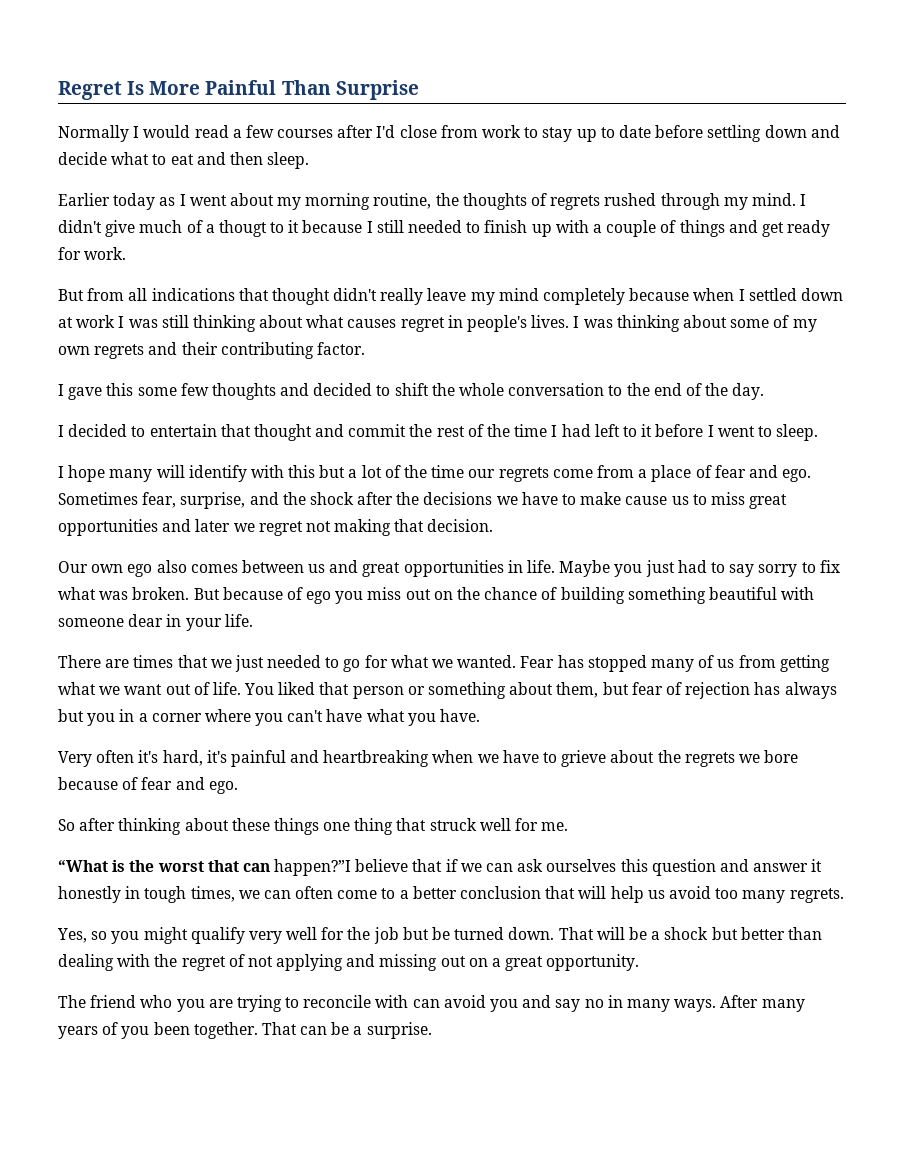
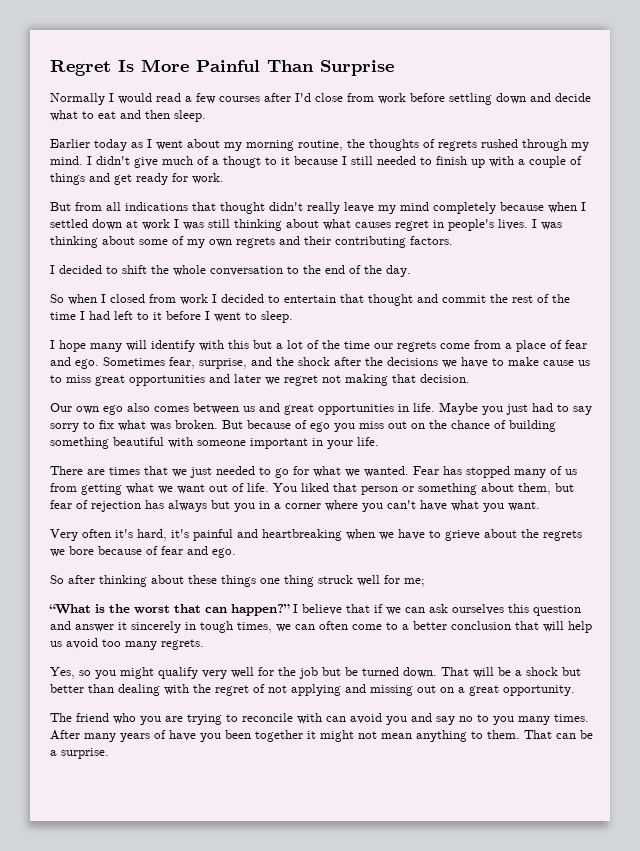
- Normally I would read a few courses after I'd close from work to stay up to date before settling down and decide what to eat and then sleep.
+ Normally I would read a few courses after I'd close from work before settling down and decide what to eat and then sleep.
- I was thinking about some of my own regrets and their contributing factor.
- I gave this some few thoughts and decided to shift the whole conversation to the end of the day.
+ I was thinking about some of my own regrets and their contributing factors.
+ I decided to shift the whole conversation to the end of the day.
- I decided to entertain that thought and commit the rest of the time I had left to it before I went to sleep.
+ So when I closed from work I decided to entertain that thought and commit the rest of the time I had left to it before I went to sleep.
- But because of ego you miss out on the chance of building something beautiful with someone dear in your life.
+ But because of ego you miss out on the chance of building something beautiful with someone important in your life.
- You liked that person or something about them, but fear of rejection has always but you in a corner where you can't have what you have.
+ You liked that person or something about them, but fear of rejection has always but you in a corner where you can't have what you want.
- So after thinking about these things one thing that struck well for me.
+ So after thinking about these things one thing struck well for me;
- “What is the worst that can happen?”I believe that if we can ask ourselves this question and answer it honestly in tough times, we can often come to a better conclusion that will help us avoid too many regrets.
+ “What is the worst that can happen?” I believe that if we can ask ourselves this question and answer it sincerely in tough times, we can often come to a better conclusion that will help us avoid too many regrets.
- The friend who you are trying to reconcile with can avoid you and say no in many ways.
+ The friend who you are trying to reconcile with can avoid you and say no to you many times.
- After many years of you been together.
+ After many years of have you been together it might not mean anything to them.

